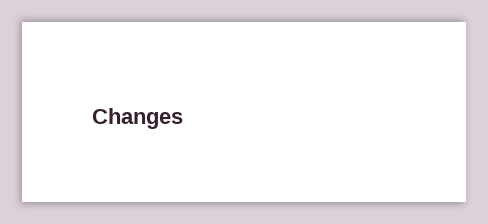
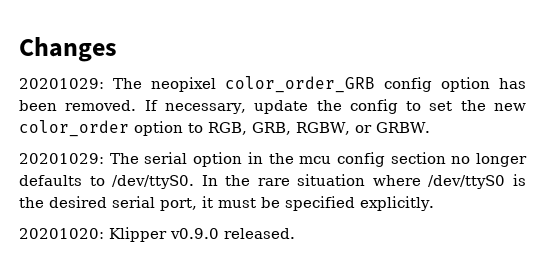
+ 20201029: The neopixel color_order_GRB config option has been removed. If necessary, update the config to set the new color_order option to RGB, GRB, RGBW, or GRBW.
+ 20201029: The serial option in the mcu config section no longer defaults to /dev/ttyS0. In the rare situation where /dev/ttyS0 is the desired serial port, it must be specified explicitly.
+ 20201020: Klipper v0.9.0 released.

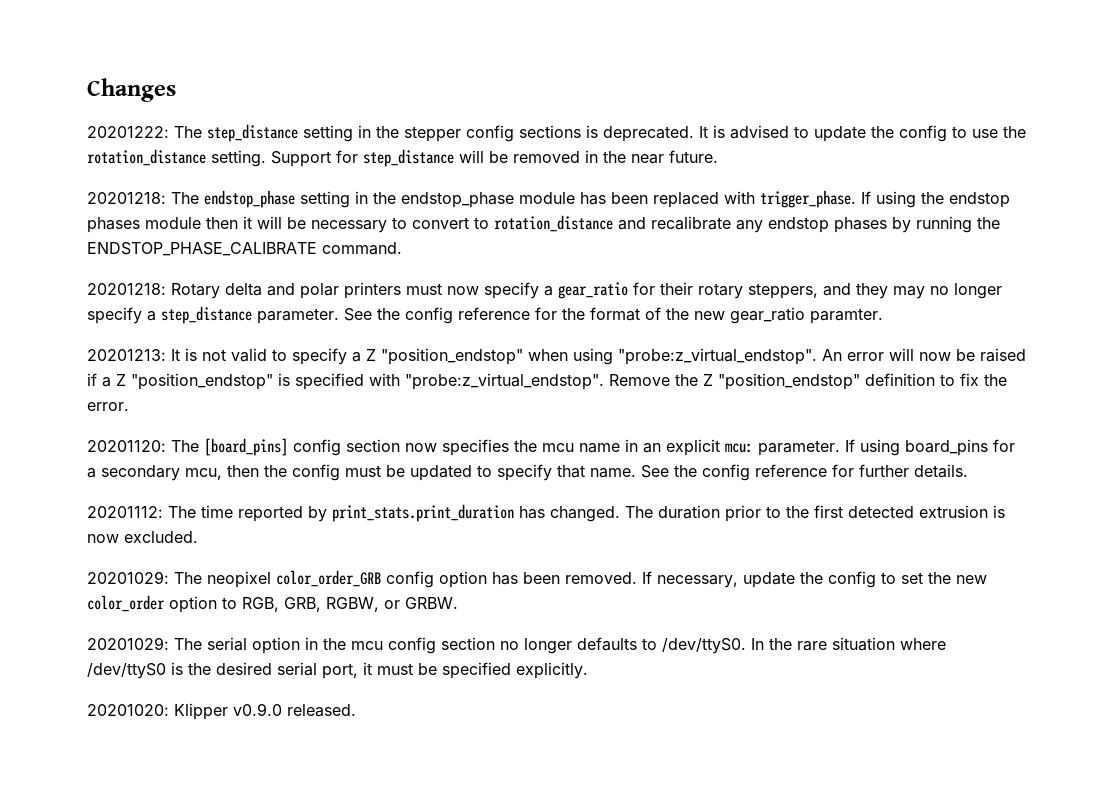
+ 20201222: The step_distance setting in the stepper config sections is deprecated. It is advised to update the config to use the rotation_distance setting. Support for step_distance will be removed in the near future.
+ 20201218: The endstop_phase setting in the endstop_phase module has been replaced with trigger_phase. If using the endstop phases module then it will be necessary to convert to rotation_distance and recalibrate any endstop phases by running the ENDSTOP_PHASE_CALIBRATE command.
+ 20201218: Rotary delta and polar printers must now specify a gear_ratio for their rotary steppers, and they may no longer specify a step_distance parameter. See the config reference for the format of the new gear_ratio paramter.
+ 20201213: It is not valid to specify a Z "position_endstop" when using "probe:z_virtual_endstop". An error will now be raised if a Z "position_endstop" is specified with "probe:z_virtual_endstop". Remove the Z "position_endstop" definition to fix the error.
+ 20201120: The [board_pins] config section now specifies the mcu name in an explicit mcu: parameter. If using board_pins for a secondary mcu, then the config must be updated to specify that name. See the config reference for further details.
+ 20201112: The time reported by print_stats.print_duration has changed. The duration prior to the first detected extrusion is now excluded.

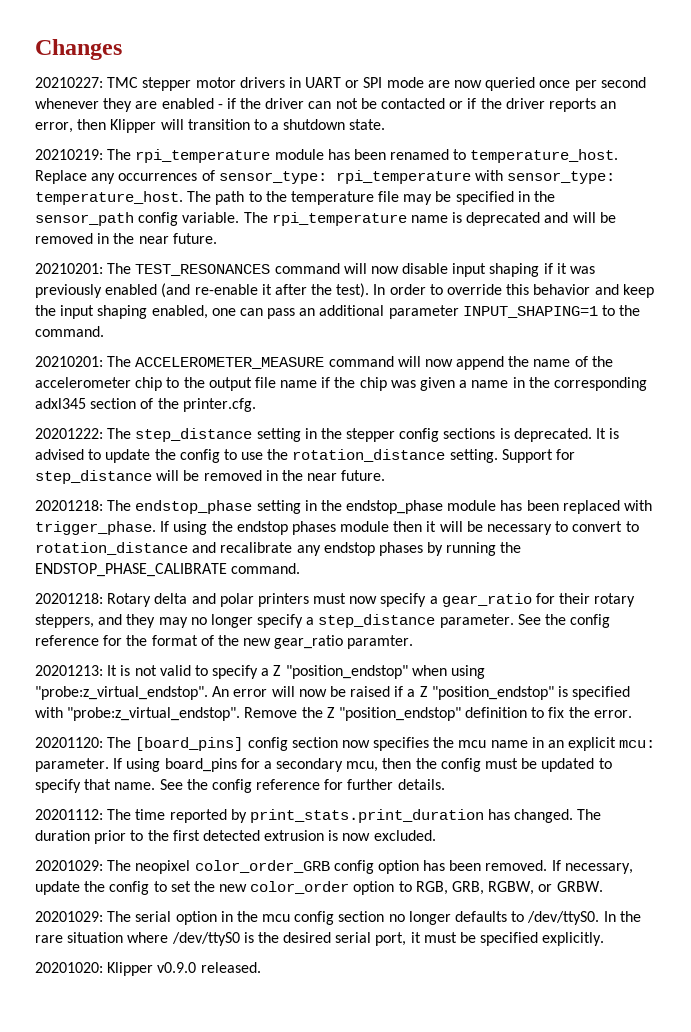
+ 20210227: TMC stepper motor drivers in UART or SPI mode are now queried once per second whenever they are enabled - if the driver can not be contacted or if the driver reports an error, then Klipper will transition to a shutdown state.
+ 20210219: The rpi_temperature module has been renamed to temperature_host. Replace any occurrences of sensor_type: rpi_temperature with sensor_type: temperature_host. The path to the temperature file may be specified in the sensor_path config variable. The rpi_temperature name is deprecated and will be removed in the near future.
+ 20210201: The TEST_RESONANCES command will now disable input shaping if it was previously enabled (and re-enable it after the test). In order to override this behavior and keep the input shaping enabled, one can pass an additional parameter INPUT_SHAPING=1 to the command.
+ 20210201: The ACCELEROMETER_MEASURE command will now append the name of the accelerometer chip to the output file name if the chip was given a name in the corresponding adxl345 section of the printer.cfg.

